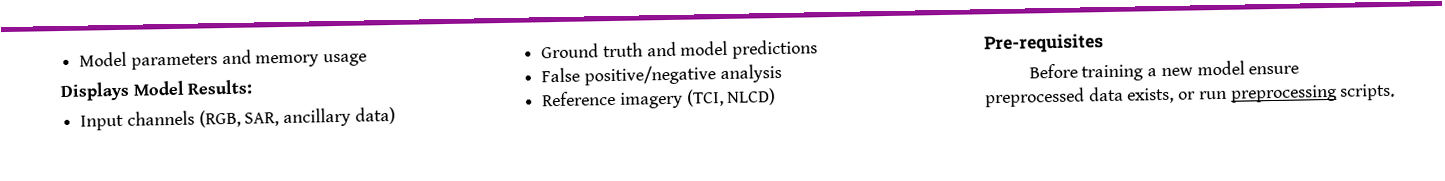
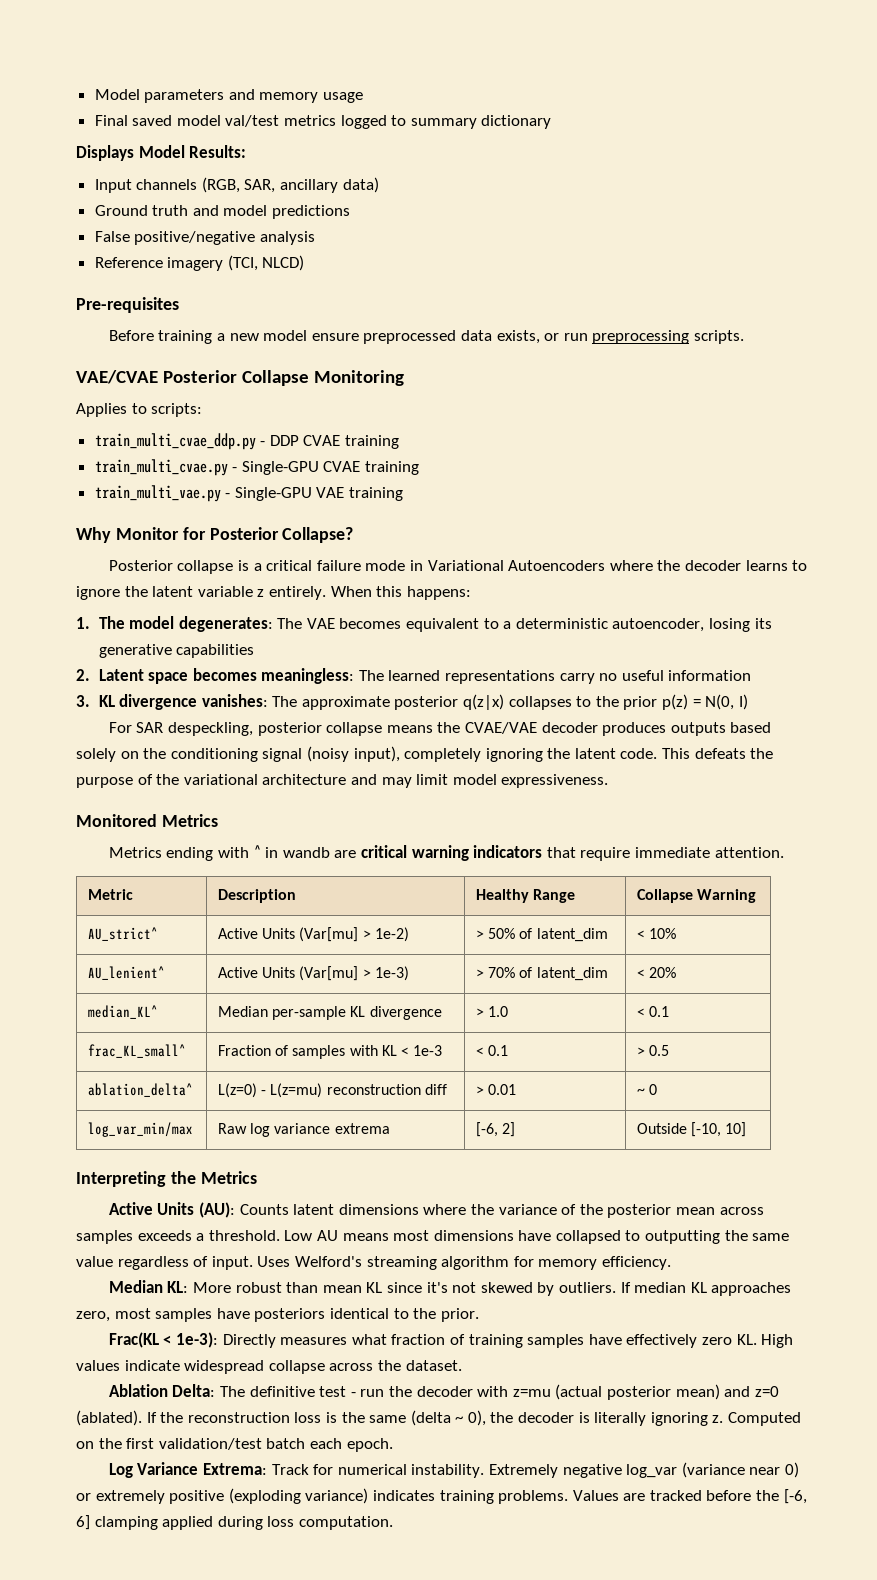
+ Final saved model val/test metrics logged to summary dictionary
+ VAE/CVAE Posterior Collapse Monitoring
+ Applies to scripts:
+ train_multi_cvae_ddp.py - DDP CVAE training
+ train_multi_cvae.py - Single-GPU CVAE training
+ train_multi_vae.py - Single-GPU VAE training
+ Why Monitor for Posterior Collapse?
+ Posterior collapse is a critical failure mode in Variational Autoencoders where the decoder learns to ignore the latent variable z entirely. When this happens:
+ 1. The model degenerates: The VAE becomes equivalent to a deterministic autoencoder, losing its generative capabilities
+ 2. Latent space becomes meaningless: The learned representations carry no useful information
+ 3. KL divergence vanishes: The approximate posterior q(z|x) collapses to the prior p(z) = N(0, I)
+ For SAR despeckling, posterior collapse means the CVAE/VAE decoder produces outputs based solely on the conditioning signal (noisy input), completely ignoring the latent code. This defeats the purpose of the variational architecture and may limit model expressiveness.
+ Monitored Metrics
+ Metrics ending with ^ in wandb are critical warning indicators that require immediate attention.
+ Metric | Description | Healthy Range | Collapse Warning
+ AU_strict^ | Active Units (Var[mu] > 1e-2) | > 50% of latent_dim | < 10%
+ AU_lenient^ | Active Units (Var[mu] > 1e-3) | > 70% of latent_dim | < 20%
+ median_KL^ | Median per-sample KL divergence | > 1.0 | < 0.1
+ frac_KL_small^ | Fraction of samples with KL < 1e-3 | < 0.1 | > 0.5
+ ablation_delta^ | L(z=0) - L(z=mu) reconstruction diff | > 0.01 | ~ 0
+ log_var_min/max | Raw log variance extrema | [-6, 2] | Outside [-10, 10]
+ Interpreting the Metrics
+ Active Units (AU): Counts latent dimensions where the variance of the posterior mean across samples exceeds a threshold. Low AU means most dimensions have collapsed to outputting the same value regardless of input. Uses Welford's streaming algorithm for memory efficiency.
+ Median KL: More robust than mean KL since it's not skewed by outliers. If median KL approaches zero, most samples have posteriors identical to the prior.
+ Frac(KL < 1e-3): Directly measures what fraction of training samples have effectively zero KL. High values indicate widespread collapse across the dataset.
+ Ablation Delta: The definitive test - run the decoder with z=mu (actual posterior mean) and z=0 (ablated). If the reconstruction loss is the same (delta ~ 0), the decoder is literally ignoring z. Computed on the first validation/test batch each epoch.
+ Log Variance Extrema: Track for numerical instability. Extremely negative log_var (variance near 0) or extremely positive (exploding variance) indicates training problems. Values are tracked before the [-6, 6] clamping applied during loss computation.

